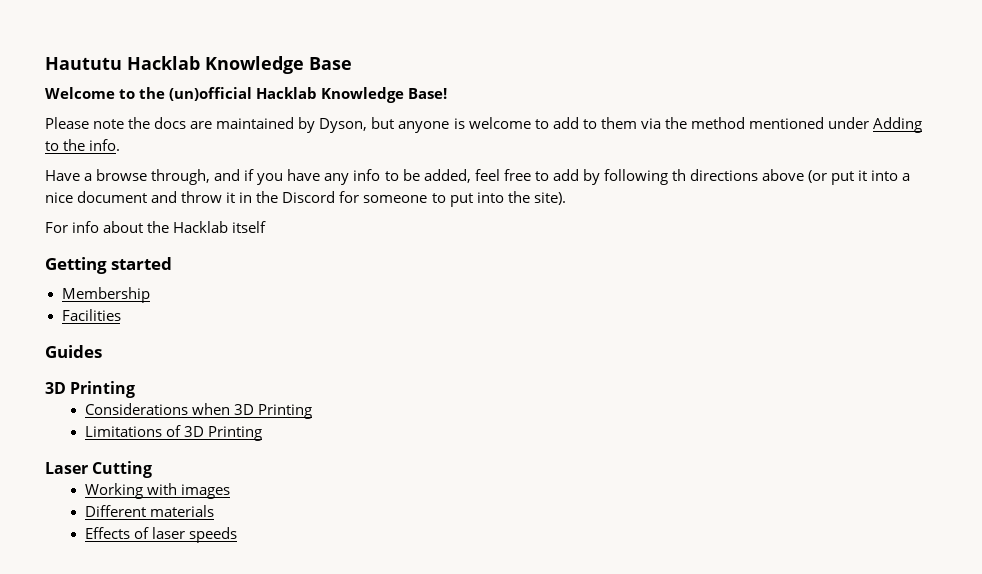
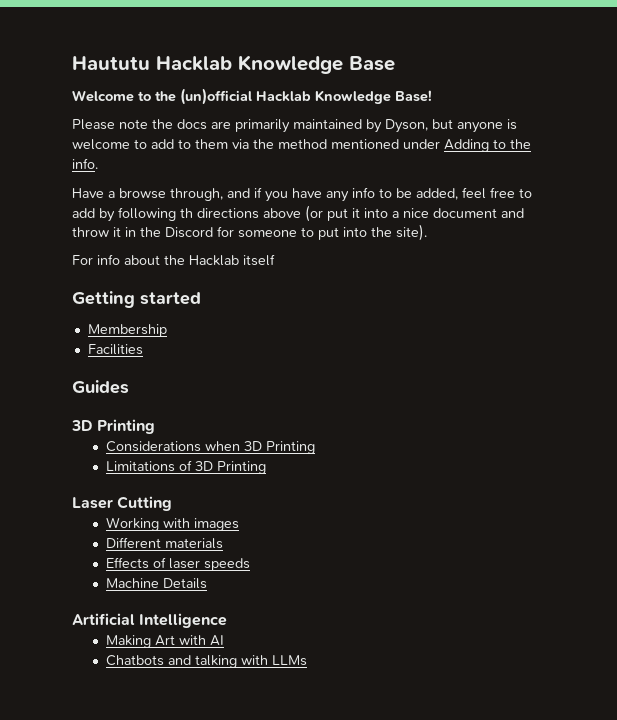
- Please note the docs are maintained by Dyson, but anyone is welcome to add to them via the method mentioned under Adding to the info.
+ Please note the docs are primarily maintained by Dyson, but anyone is welcome to add to them via the method mentioned under Adding to the info.
+ Machine Details
+ Artificial Intelligence
+ Making Art with AI
+ Chatbots and talking with LLMs

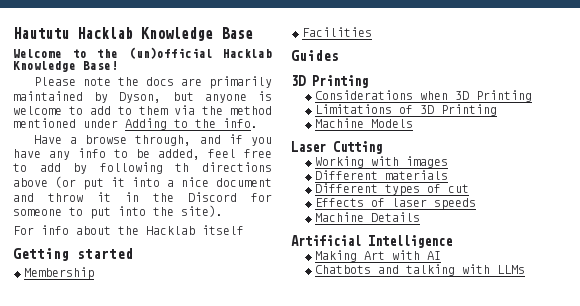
+ Machine Models
+ Different types of cut

